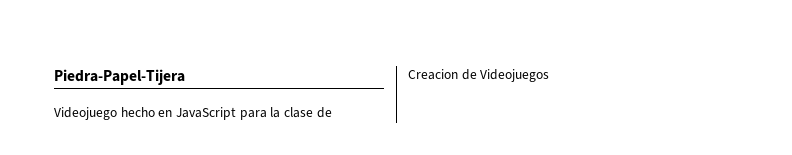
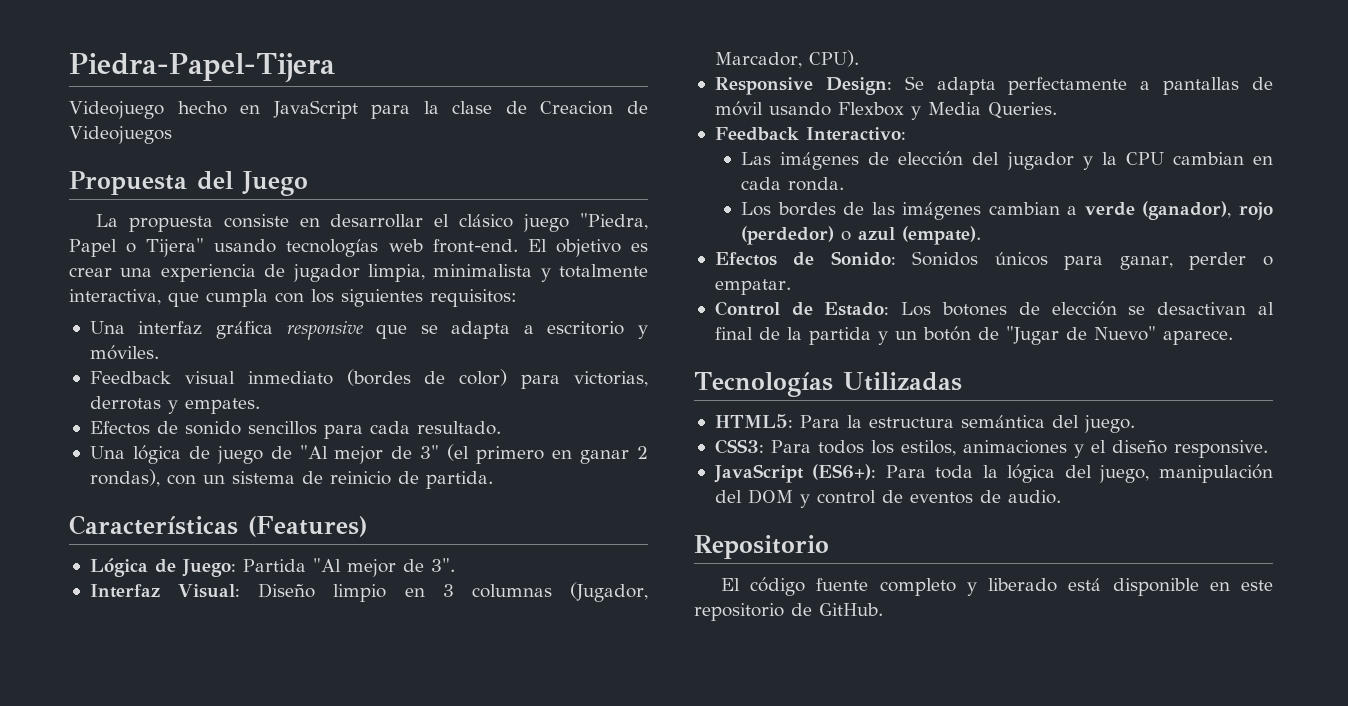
+ Propuesta del Juego
+ La propuesta consiste en desarrollar el clásico juego "Piedra, Papel o Tijera" usando tecnologías web front-end. El objetivo es crear una experiencia de jugador limpia, minimalista y totalmente interactiva, que cumpla con los siguientes requisitos:
+ Una interfaz gráfica responsive que se adapta a escritorio y móviles.
+ Feedback visual inmediato (bordes de color) para victorias, derrotas y empates.
+ Efectos de sonido sencillos para cada resultado.
+ Una lógica de juego de "Al mejor de 3" (el primero en ganar 2 rondas), con un sistema de reinicio de partida.
+ Características (Features)
+ Lógica de Juego: Partida "Al mejor de 3".
+ Interfaz Visual: Diseño limpio en 3 columnas (Jugador, Marcador, CPU).
+ Responsive Design: Se adapta perfectamente a pantallas de móvil usando Flexbox y Media Queries.
+ Feedback Interactivo:
+ Las imágenes de elección del jugador y la CPU cambian en cada ronda.
+ Los bordes de las imágenes cambian a verde (ganador), rojo (perdedor) o azul (empate).
+ Efectos de Sonido: Sonidos únicos para ganar, perder o empatar.
+ Control de Estado: Los botones de elección se desactivan al final de la partida y un botón de "Jugar de Nuevo" aparece.
+ Tecnologías Utilizadas
+ HTML5: Para la estructura semántica del juego.
+ CSS3: Para todos los estilos, animaciones y el diseño responsive.
+ JavaScript (ES6+): Para toda la lógica del juego, manipulación del DOM y control de eventos de audio.
+ Repositorio
+ El código fuente completo y liberado está disponible en este repositorio de GitHub.

